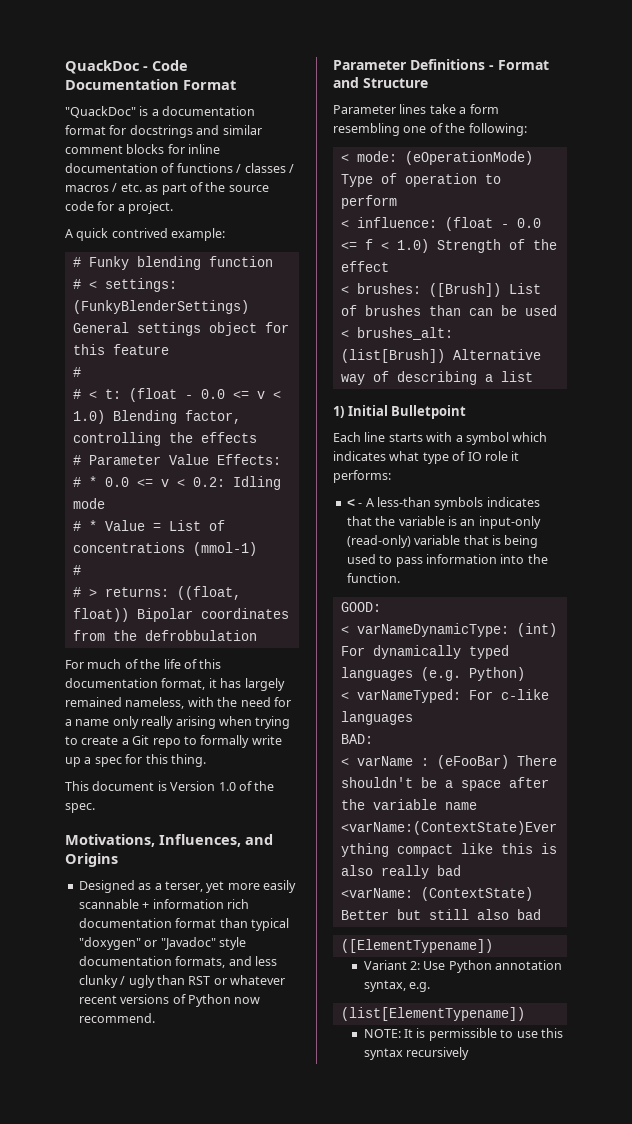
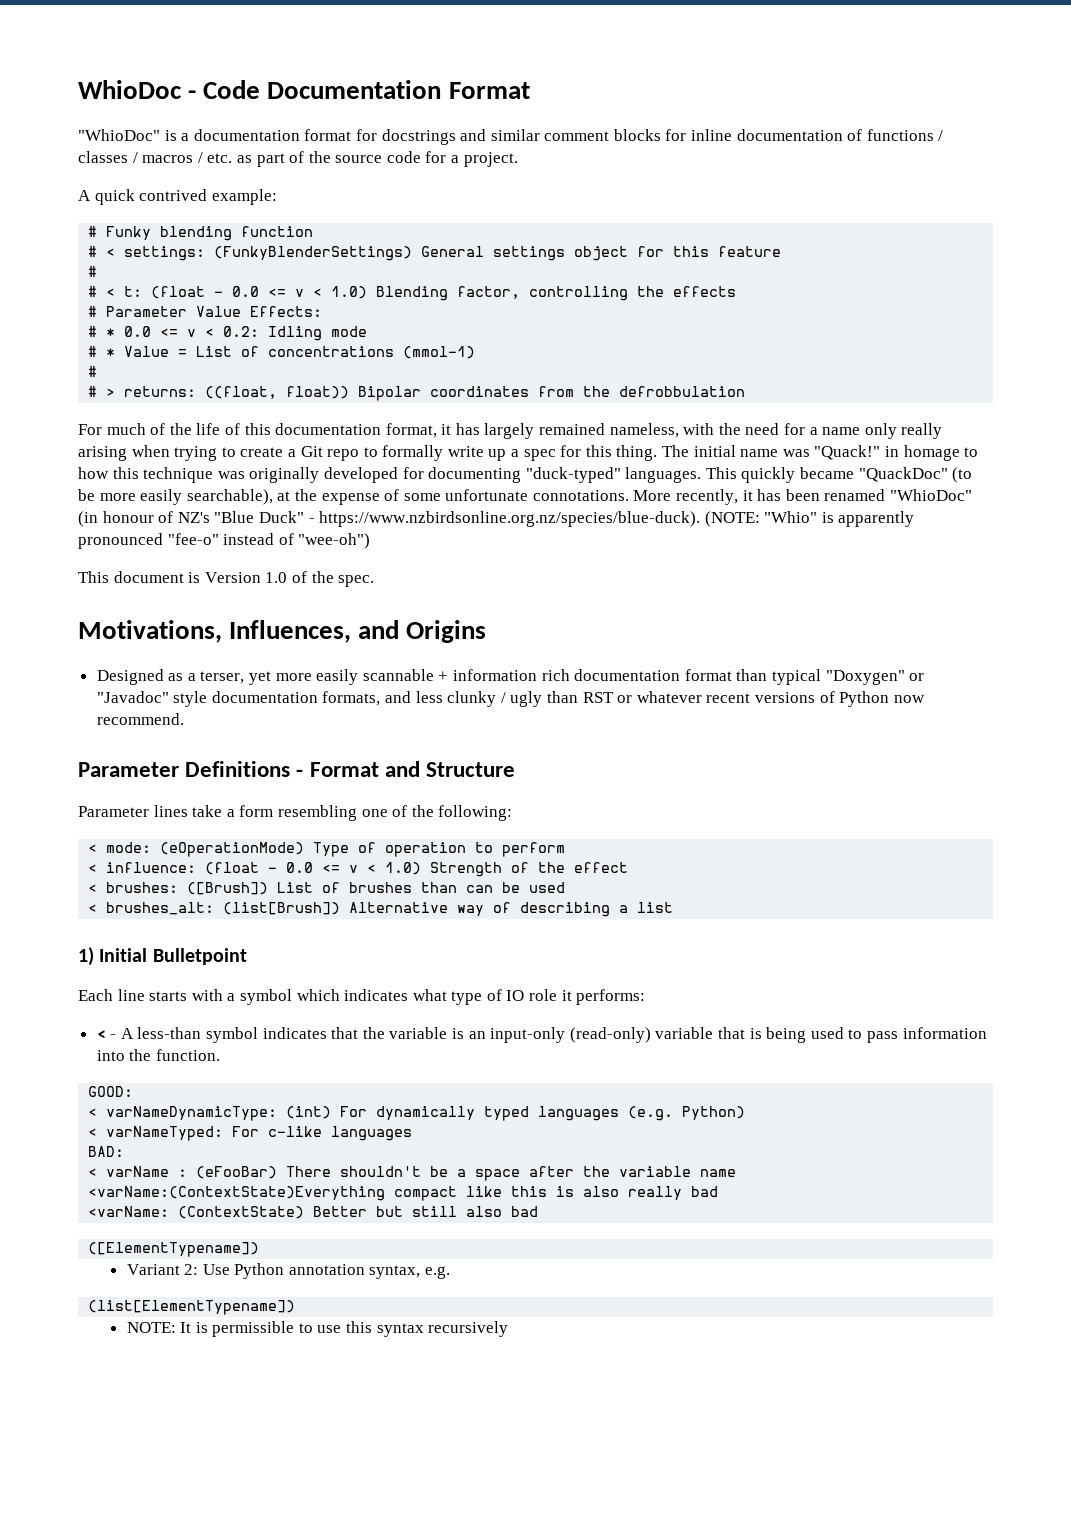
- QuackDoc - Code Documentation Format
+ WhioDoc - Code Documentation Format
- "QuackDoc" is a documentation format for docstrings and similar comment blocks for inline documentation of functions / classes / macros / etc. as part of the source code for a project.
+ "WhioDoc" is a documentation format for docstrings and similar comment blocks for inline documentation of functions / classes / macros / etc. as part of the source code for a project.
+ The initial name was "Quack!" in homage to how this technique was originally developed for documenting "duck-typed" languages. This quickly became "QuackDoc" (to be more easily searchable), at the expense of some unfortunate connotations. More recently, it has been renamed "WhioDoc" (in honour of NZ's "Blue Duck" - https://www.nzbirdsonline.org.nz/species/blue-duck). (NOTE: "Whio" is apparently pronounced "fee-o" instead of "wee-oh")
- Designed as a terser, yet more easily scannable + information rich documentation format than typical "doxygen" or "Javadoc" style documentation formats, and less clunky / ugly than RST or whatever recent versions of Python now recommend.
+ Designed as a terser, yet more easily scannable + information rich documentation format than typical "Doxygen" or "Javadoc" style documentation formats, and less clunky / ugly than RST or whatever recent versions of Python now recommend.
- < influence: (float - 0.0 <= f < 1.0) Strength of the effect
+ < influence: (float - 0.0 <= v < 1.0) Strength of the effect
- < - A less-than symbols indicates that the variable is an input-only (read-only) variable that is being used to pass information into the function.
+ < - A less-than symbol indicates that the variable is an input-only (read-only) variable that is being used to pass information into the function.

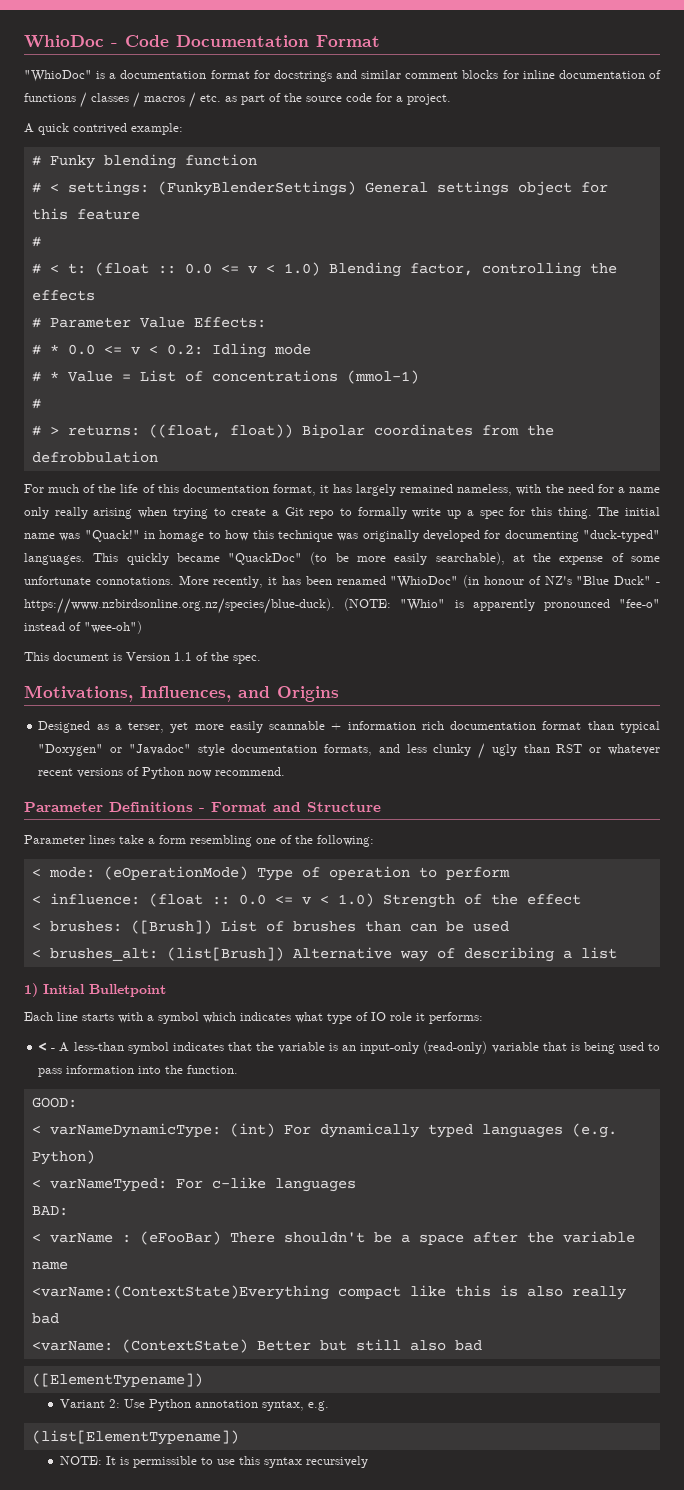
- # < t: (float - 0.0 <= v < 1.0) Blending factor, controlling the effects
+ # < t: (float :: 0.0 <= v < 1.0) Blending factor, controlling the effects
- This document is Version 1.0 of the spec.
+ This document is Version 1.1 of the spec.
- < influence: (float - 0.0 <= v < 1.0) Strength of the effect
+ < influence: (float :: 0.0 <= v < 1.0) Strength of the effect

